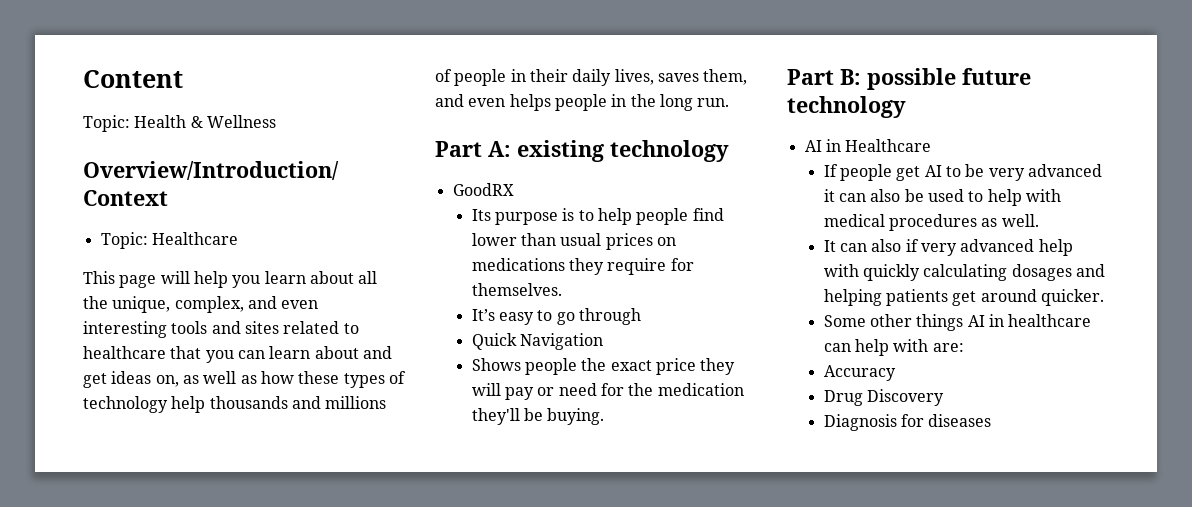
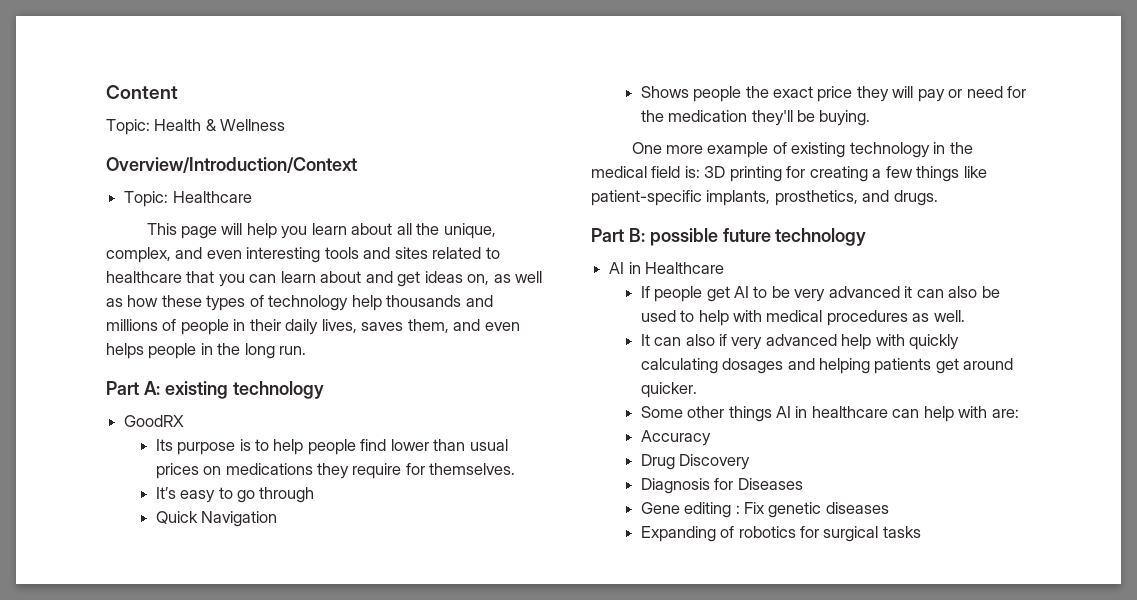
+ One more example of existing technology in the medical field is: 3D printing for creating a few things like patient-specific implants, prosthetics, and drugs.
- Diagnosis for diseases
+ Diagnosis for Diseases
+ Gene editing : Fix genetic diseases
+ Expanding of robotics for surgical tasks

